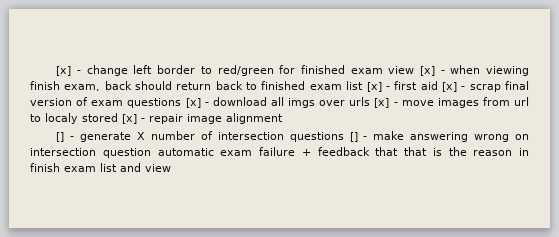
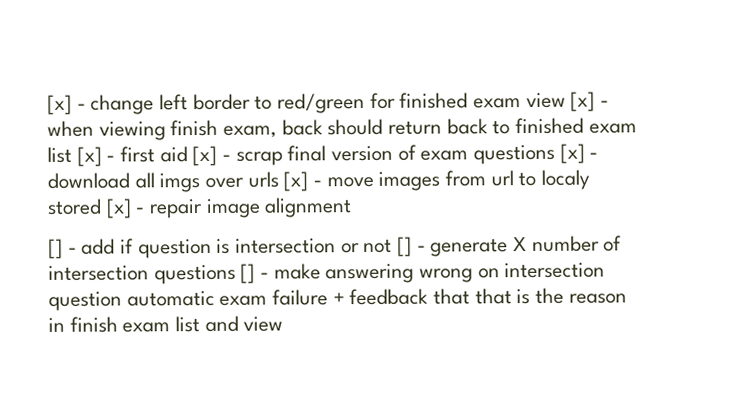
- [] - generate X number of intersection questions [] - make answering wrong on intersection question automatic exam failure + feedback that that is the reason in finish exam list and view
+ [] - add if question is intersection or not [] - generate X number of intersection questions [] - make answering wrong on intersection question automatic exam failure + feedback that that is the reason in finish exam list and view

